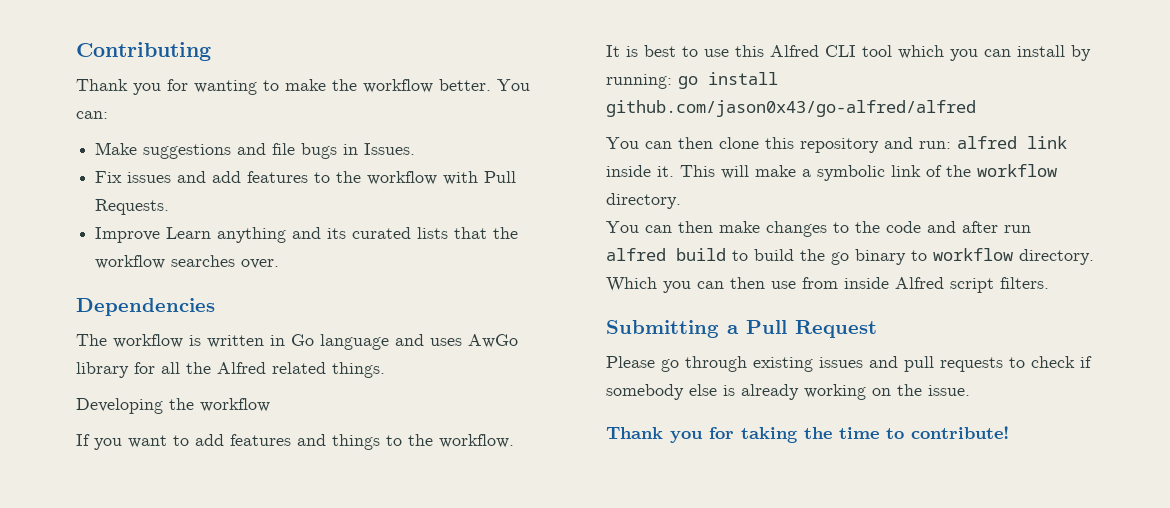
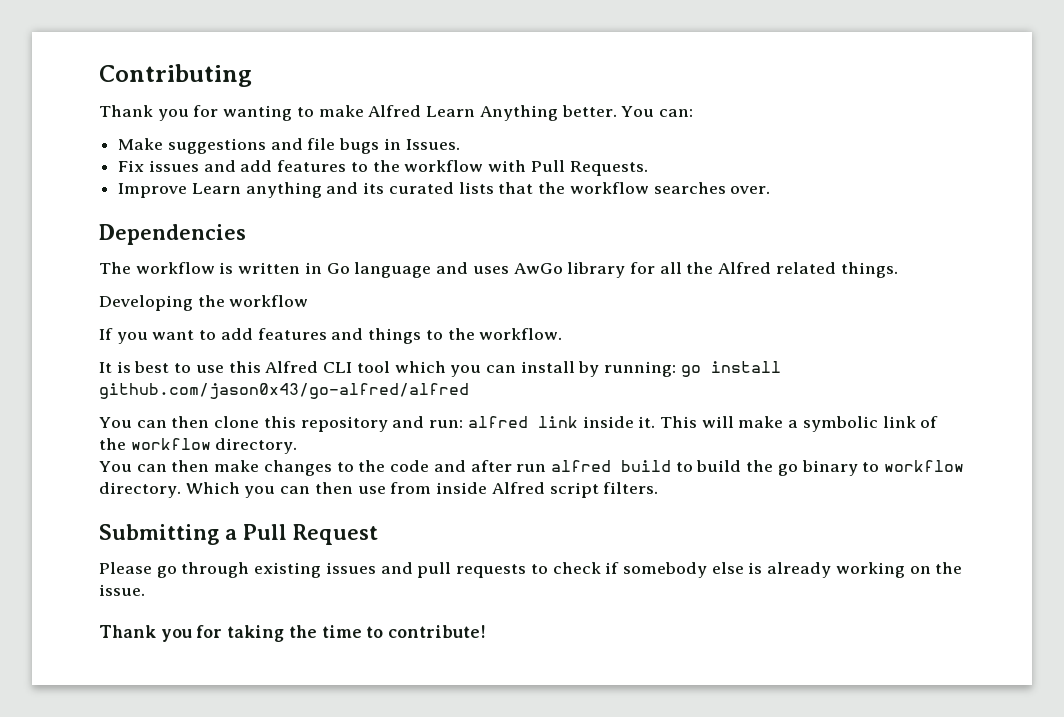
- Thank you for wanting to make the workflow better.
+ Thank you for wanting to make Alfred Learn Anything better.

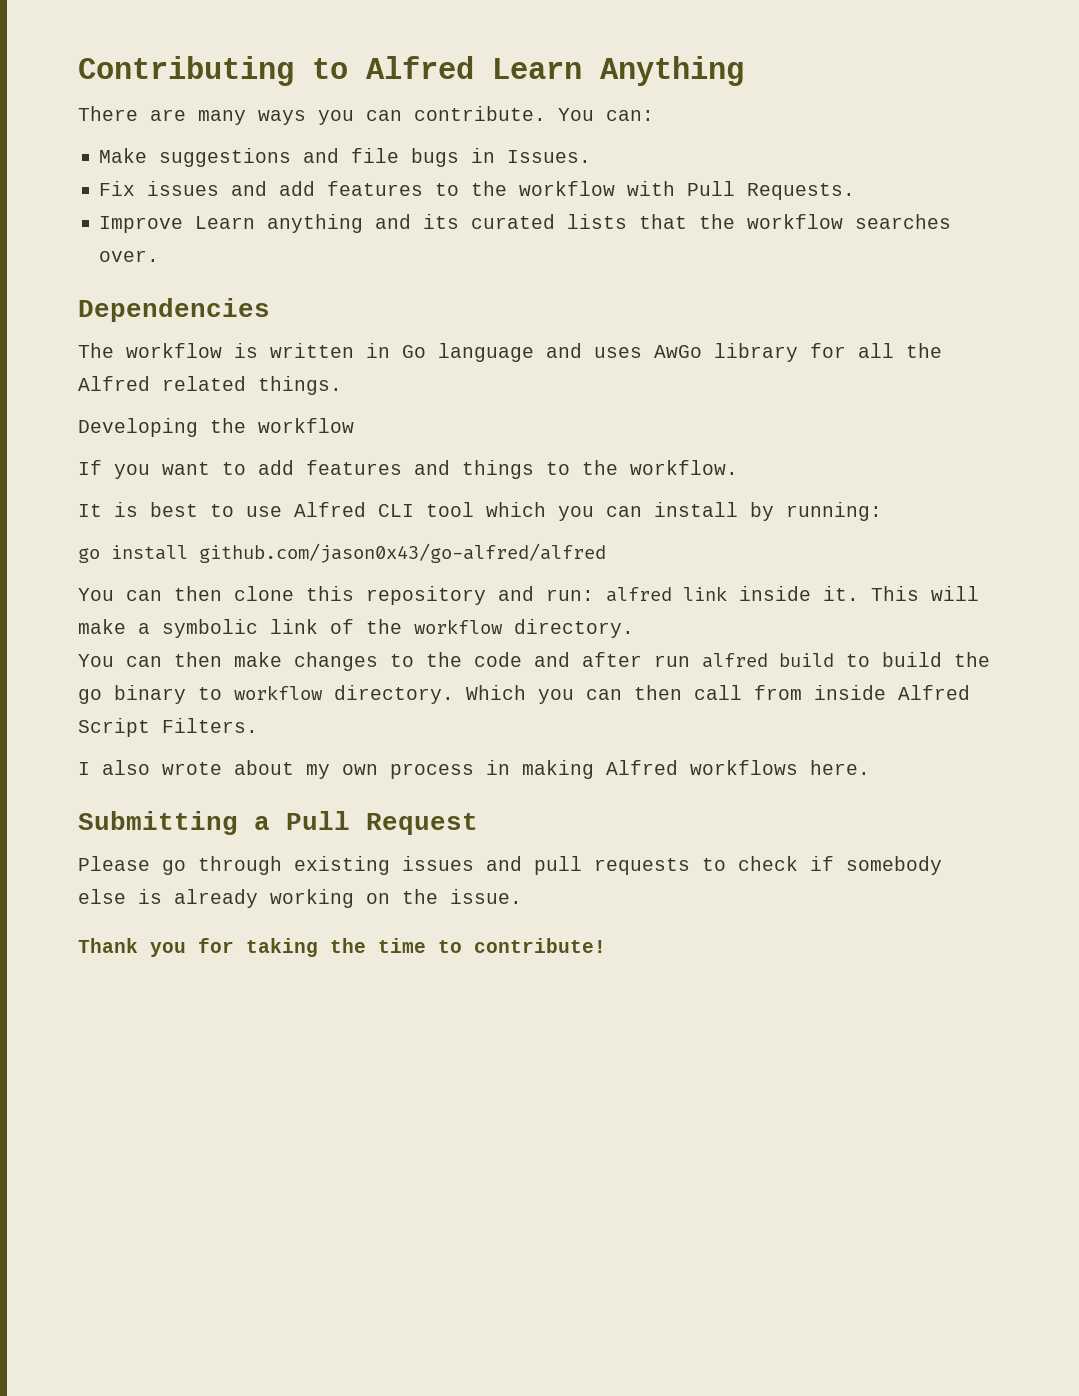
- Contributing
- Thank you for wanting to make Alfred Learn Anything better.
+ Contributing to Alfred Learn Anything
+ There are many ways you can contribute.
- It is best to use this Alfred CLI tool which you can install by running: go install github.com/jason0x43/go-alfred/alfred
+ It is best to use Alfred CLI tool which you can install by running:
+ go install github.com/jason0x43/go-alfred/alfred
- Which you can then use from inside Alfred script filters.
+ Which you can then call from inside Alfred Script Filters.
+ I also wrote about my own process in making Alfred workflows here.

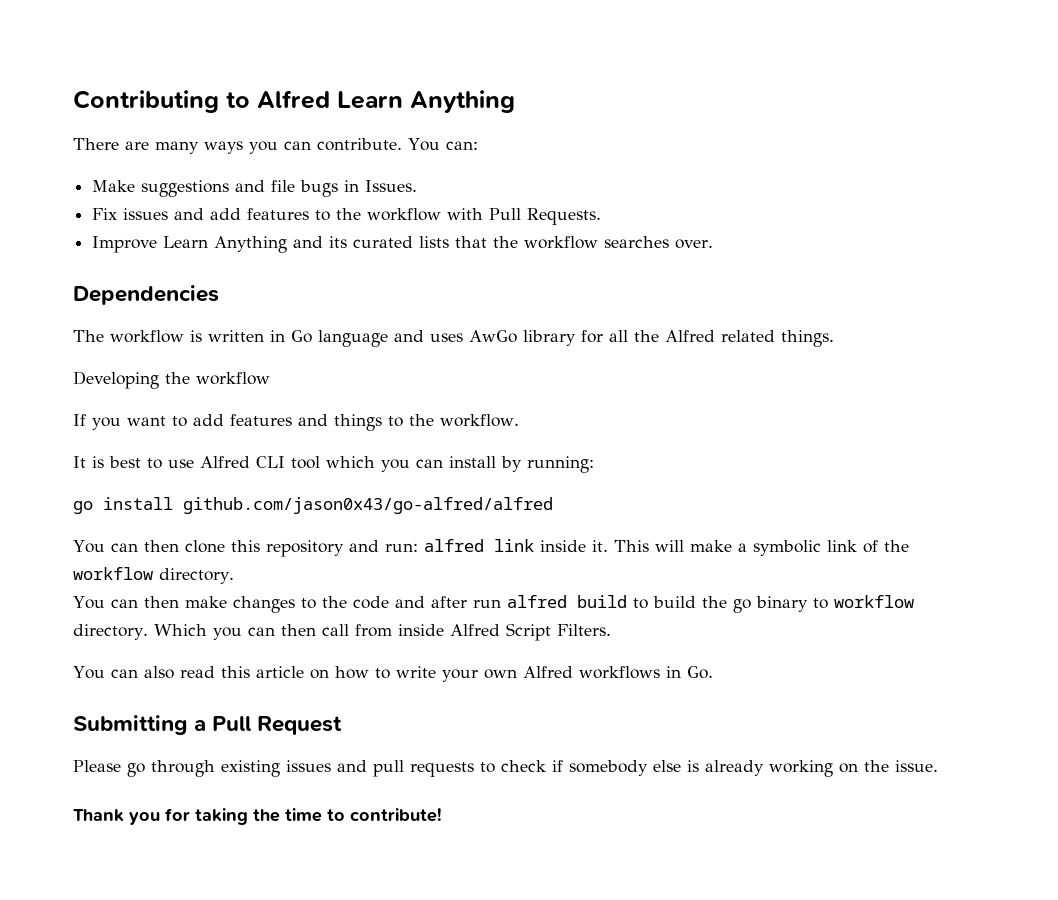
- Improve Learn anything and its curated lists that the workflow searches over.
+ Improve Learn Anything and its curated lists that the workflow searches over.
- I also wrote about my own process in making Alfred workflows here.
+ You can also read this article on how to write your own Alfred workflows in Go.

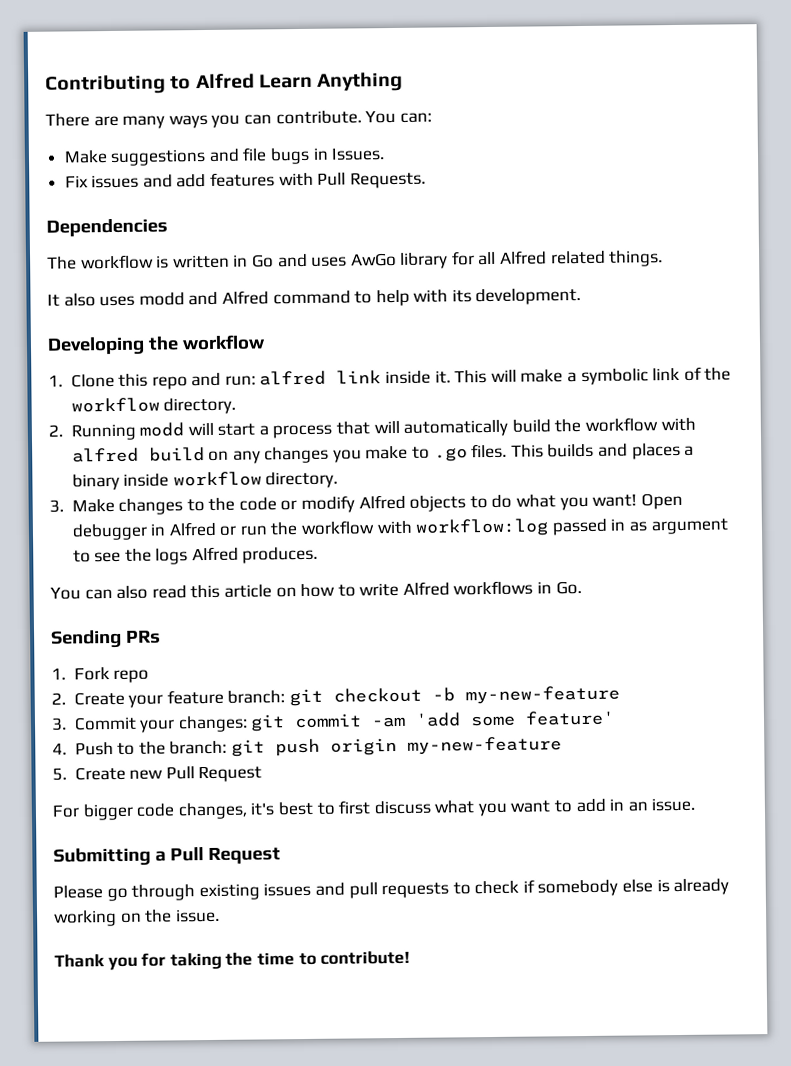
- Fix issues and add features to the workflow with Pull Requests.
+ Fix issues and add features with Pull Requests.
- Improve Learn Anything and its curated lists that the workflow searches over.
- The workflow is written in Go language and uses AwGo library for all the Alfred related things.
+ The workflow is written in Go and uses AwGo library for all Alfred related things.
+ It also uses modd and Alfred command to help with its development.
  Developing the workflow
- If you want to add features and things to the workflow.
- It is best to use Alfred CLI tool which you can install by running:
- go install github.com/jason0x43/go-alfred/alfred
- You can then clone this repository and run: alfred link inside it.
+ 1. Clone this repo and run: alfred link inside it.
- You can then make changes to the code and after run alfred build to build the go binary to workflow directory. Which you can then call from inside Alfred Script Filters.
+ 2. Running modd will start a process that will automatically build the workflow with alfred build on any changes you make to .go files. This builds and places a binary inside workflow directory.
+ 3. Make changes to the code or modify Alfred objects to do what you want! Open debugger in Alfred or run the workflow with workflow:log passed in as argument to see the logs Alfred produces.
- You can also read this article on how to write your own Alfred workflows in Go.
+ You can also read this article on how to write Alfred workflows in Go.
+ Sending PRs
+ 1. Fork repo
+ 2. Create your feature branch: git checkout -b my-new-feature
+ 3. Commit your changes: git commit -am 'add some feature'
+ 4. Push to the branch: git push origin my-new-feature
+ 5. Create new Pull Request
+ For bigger code changes, it's best to first discuss what you want to add in an issue.

